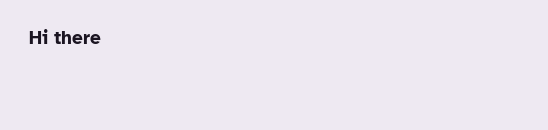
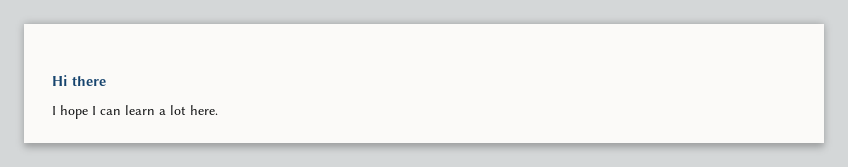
+ I hope I can learn a lot here.

